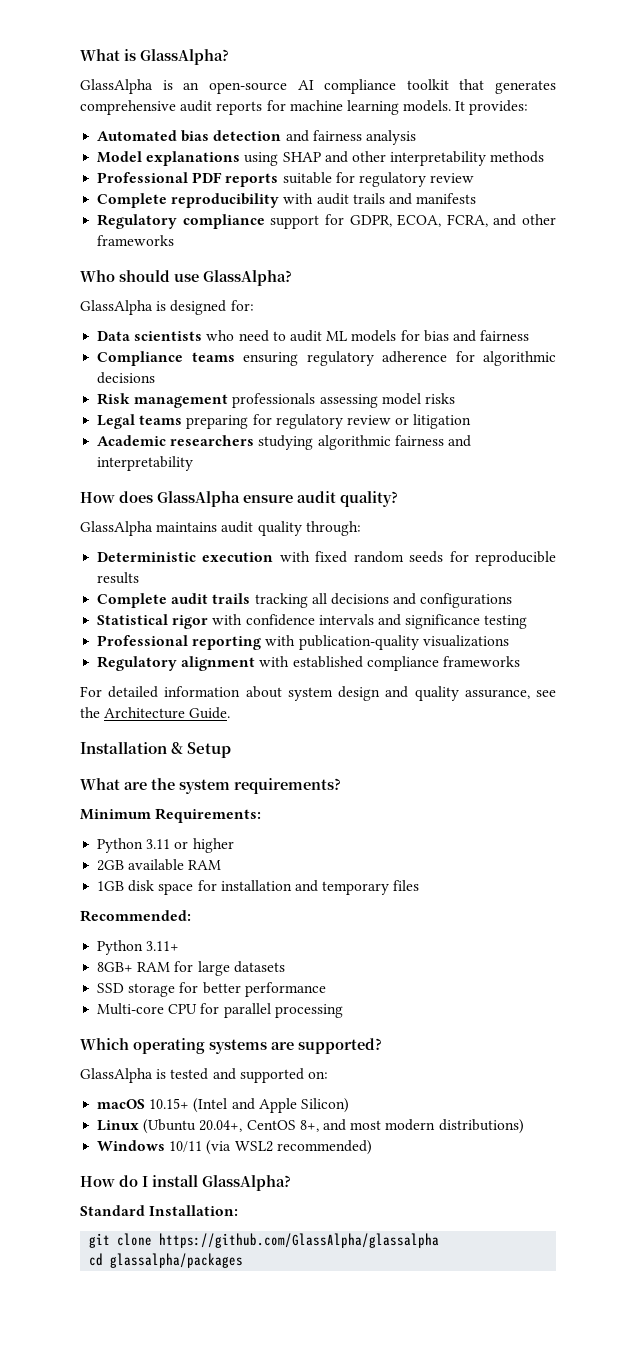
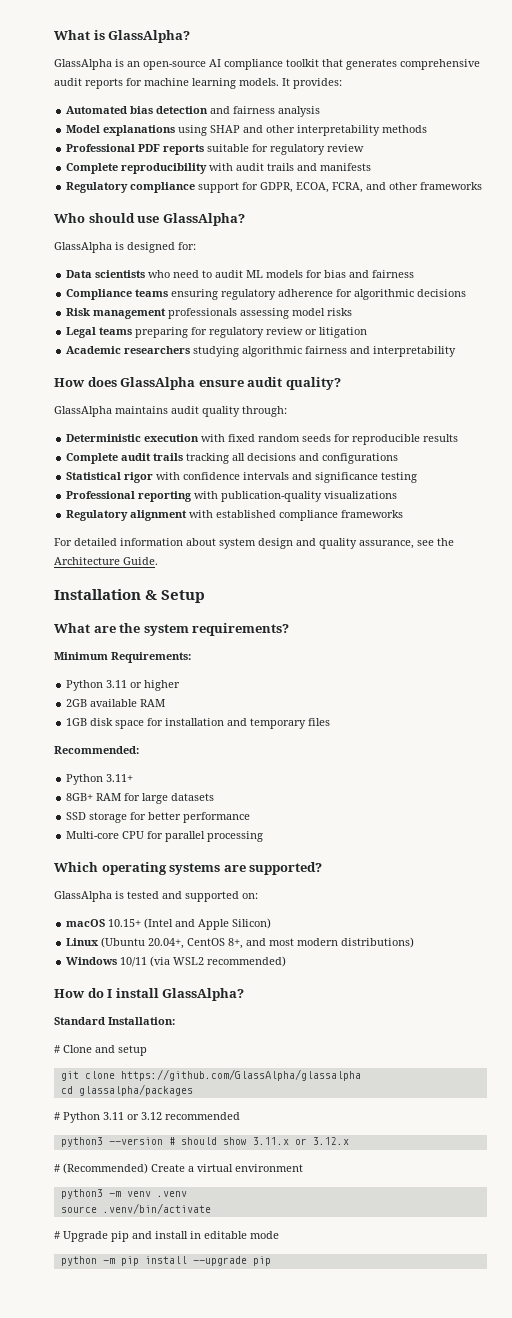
+ # Clone and setup
+ # Python 3.11 or 3.12 recommended
+ python3 --version # should show 3.11.x or 3.12.x
+ # (Recommended) Create a virtual environment
+ python3 -m venv .venv
+ source .venv/bin/activate
+ # Upgrade pip and install in editable mode
+ python -m pip install --upgrade pip

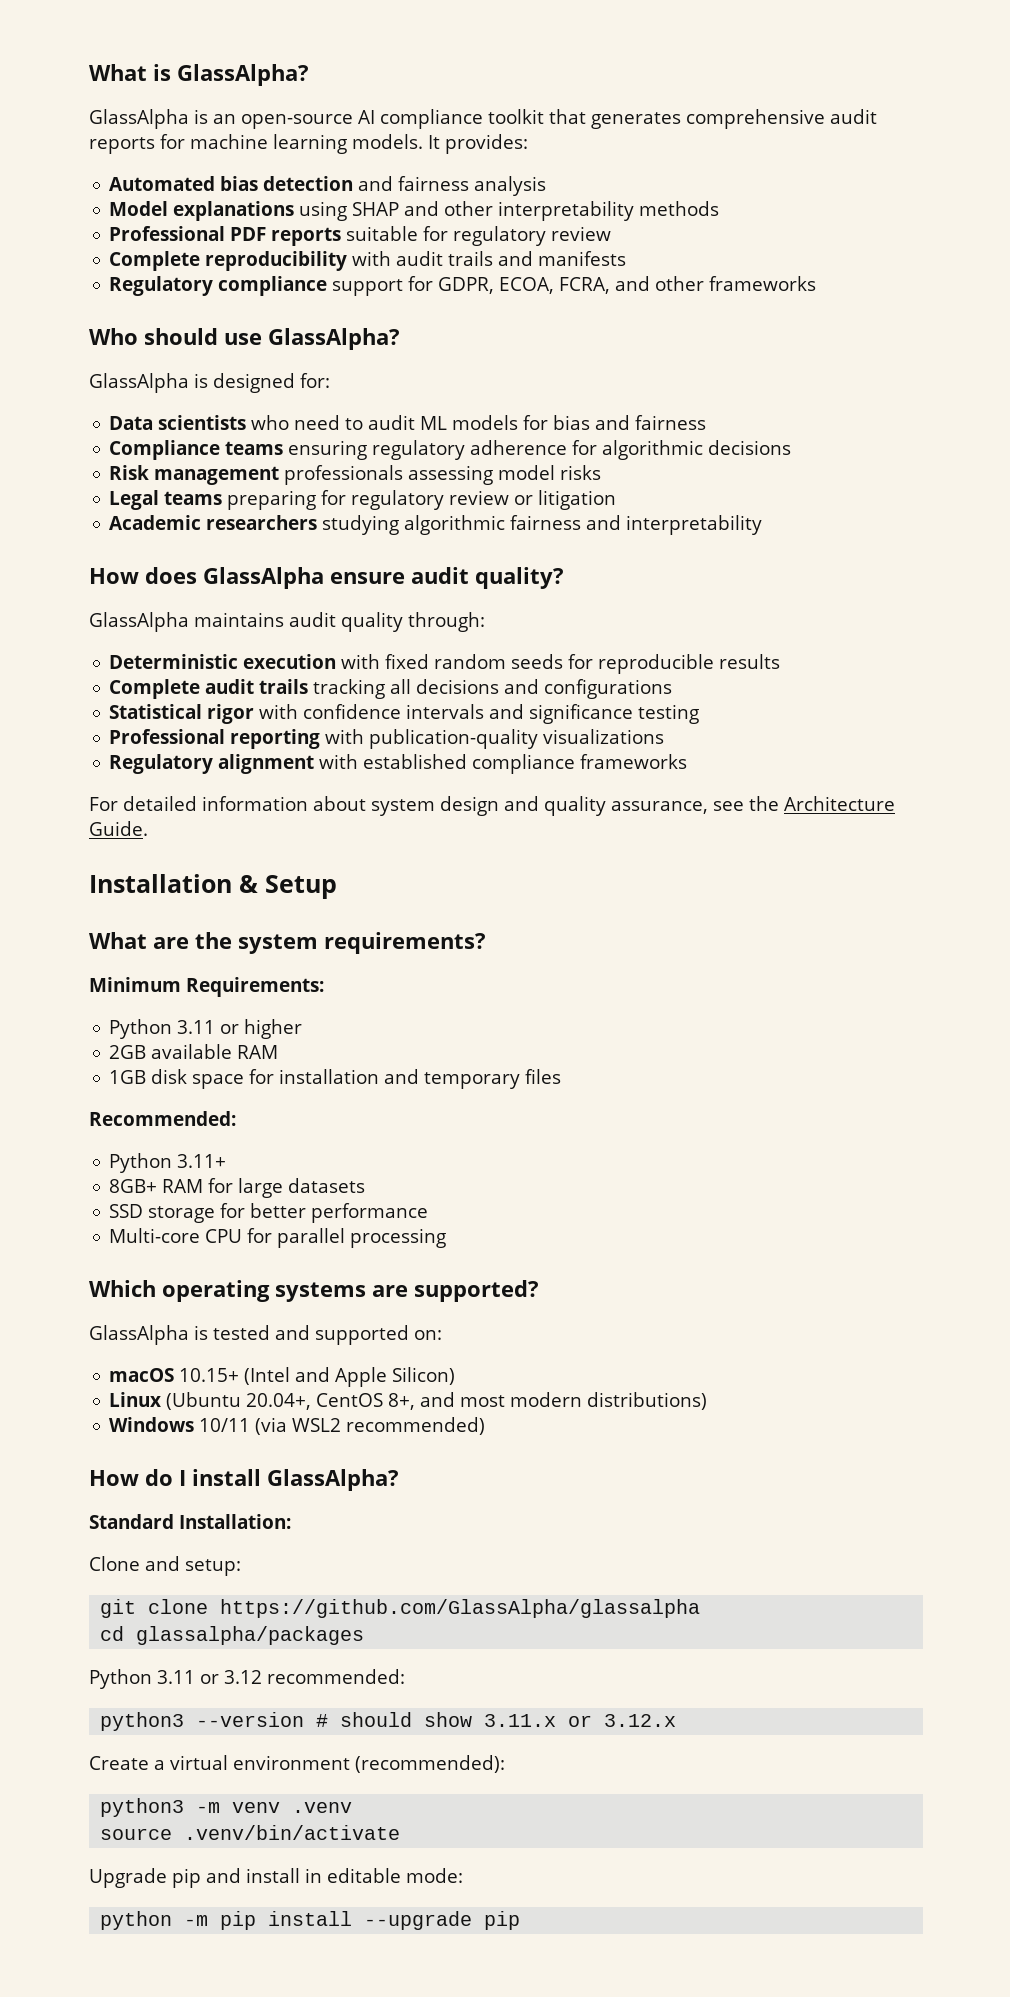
- # Clone and setup
+ Clone and setup:
- # Python 3.11 or 3.12 recommended
+ Python 3.11 or 3.12 recommended:
- # (Recommended) Create a virtual environment
+ Create a virtual environment (recommended):
- # Upgrade pip and install in editable mode
+ Upgrade pip and install in editable mode:

